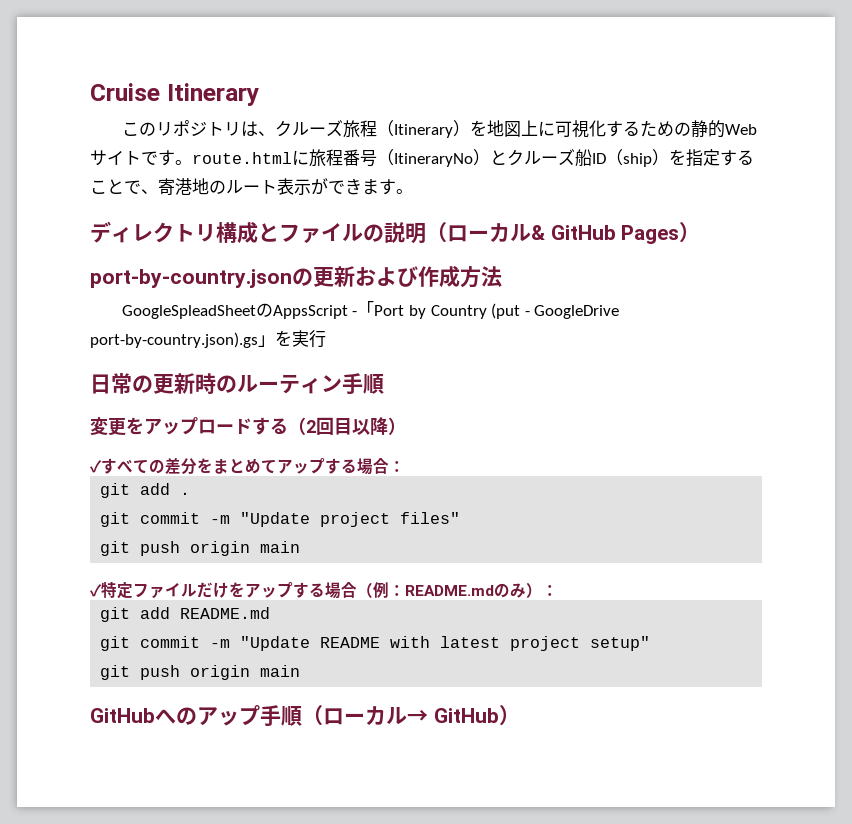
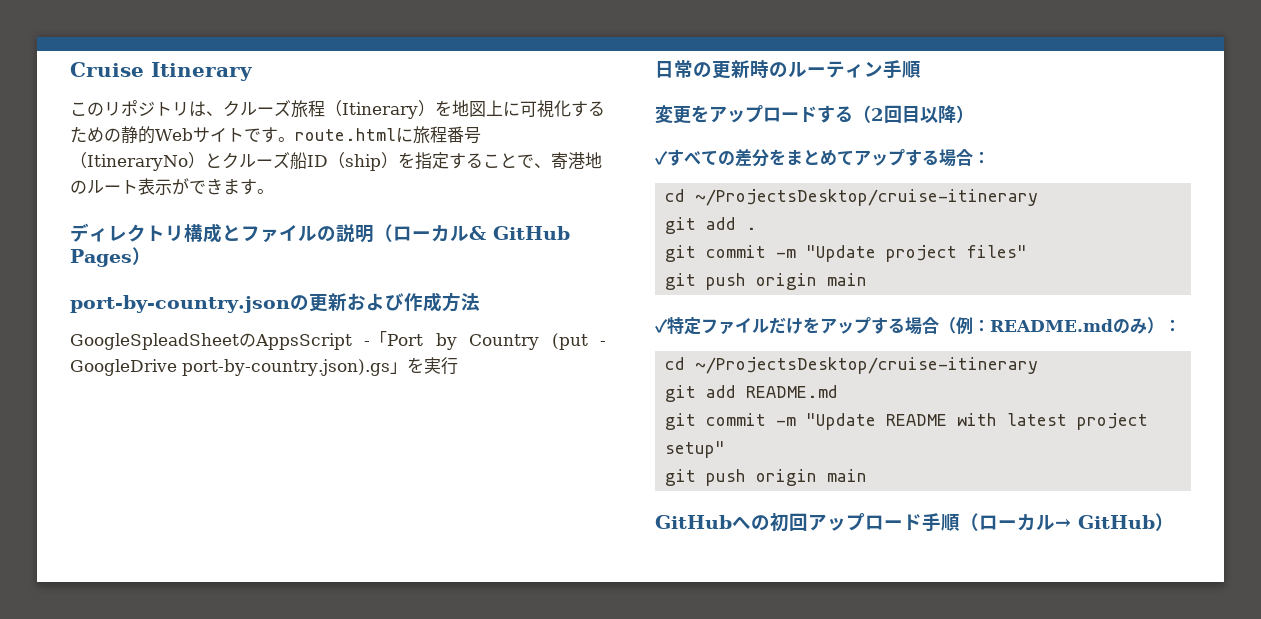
  ✓すべての差分をまとめてアップする場合：
+ cd ~/ProjectsDesktop/cruise-itinerary
  ✓特定ファイルだけをアップする場合（例：README.mdのみ）：
+ cd ~/ProjectsDesktop/cruise-itinerary
- GitHubへのアップ手順（ローカル→ GitHub）
+ GitHubへの初回アップロード手順（ローカル→ GitHub）

